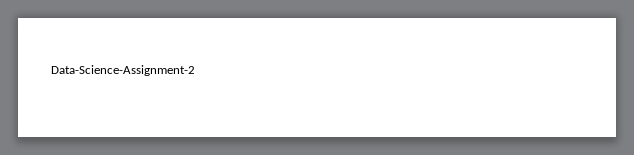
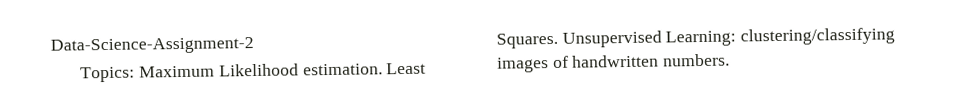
+ Topics: Maximum Likelihood estimation. Least Squares. Unsupervised Learning: clustering/classifying images of handwritten numbers.

